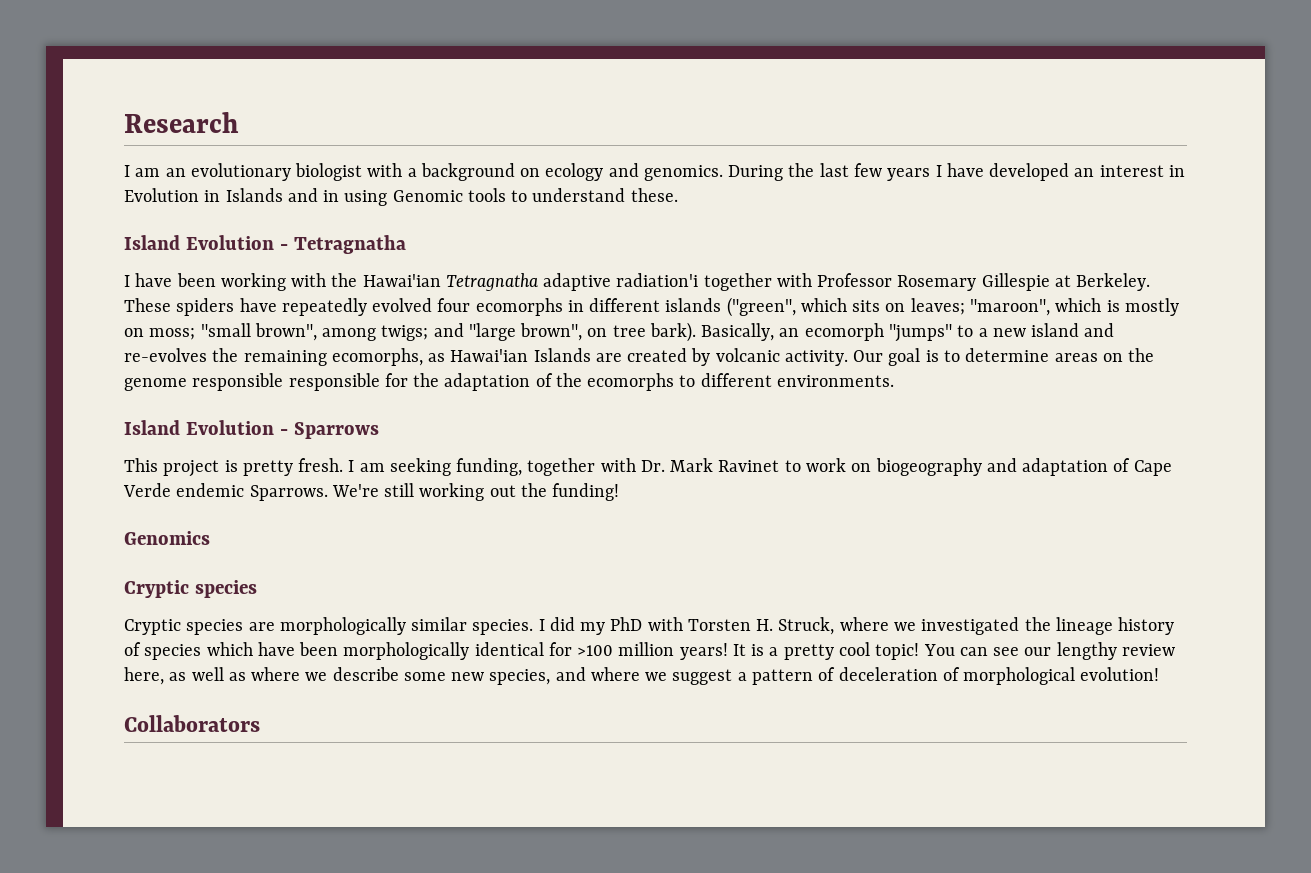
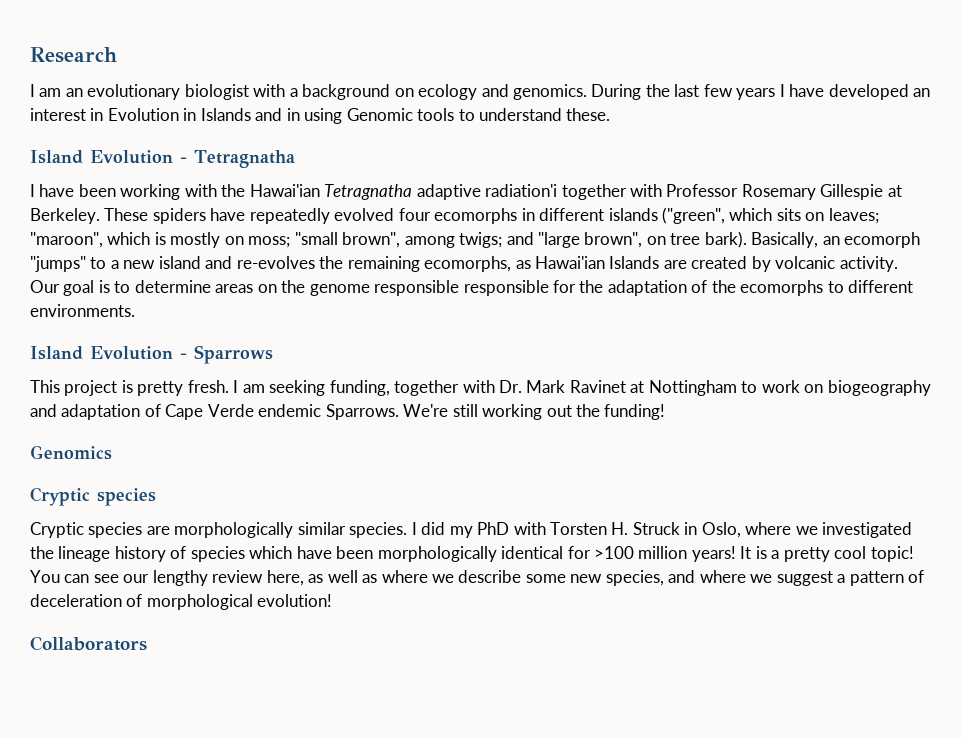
- I am seeking funding, together with Dr. Mark Ravinet to work on biogeography and adaptation of Cape Verde endemic Sparrows.
+ I am seeking funding, together with Dr. Mark Ravinet at Nottingham to work on biogeography and adaptation of Cape Verde endemic Sparrows.
- I did my PhD with Torsten H. Struck, where we investigated the lineage history of species which have been morphologically identical for >100 million years!
+ I did my PhD with Torsten H. Struck in Oslo, where we investigated the lineage history of species which have been morphologically identical for >100 million years!

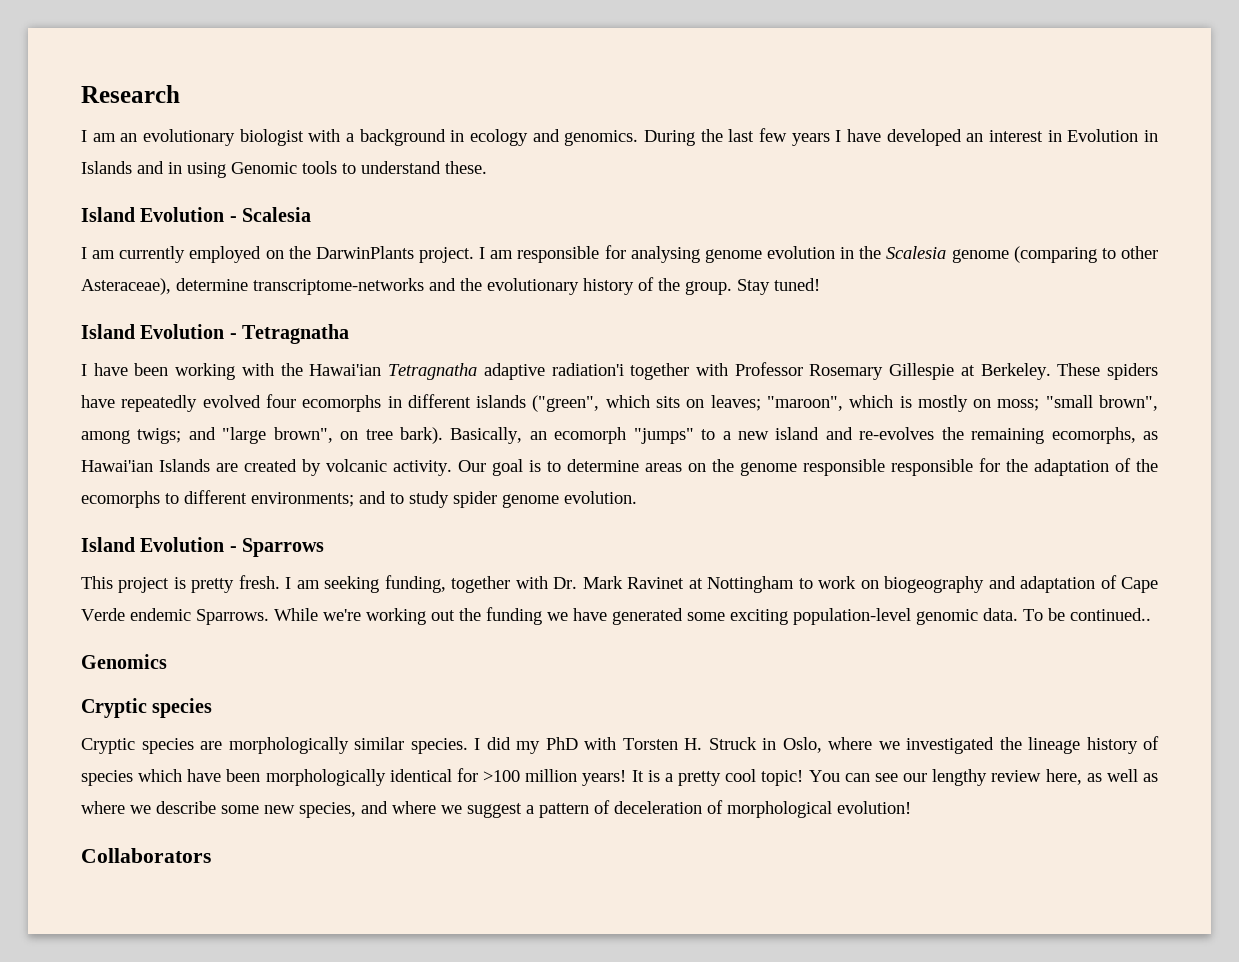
- I am an evolutionary biologist with a background on ecology and genomics.
+ I am an evolutionary biologist with a background in ecology and genomics.
+ Island Evolution - Scalesia
+ I am currently employed on the DarwinPlants project. I am responsible for analysing genome evolution in the Scalesia genome (comparing to other Asteraceae), determine transcriptome-networks and the evolutionary history of the group. Stay tuned!
- Our goal is to determine areas on the genome responsible responsible for the adaptation of the ecomorphs to different environments.
+ Our goal is to determine areas on the genome responsible responsible for the adaptation of the ecomorphs to different environments; and to study spider genome evolution.
- We're still working out the funding!
+ While we're working out the funding we have generated some exciting population-level genomic data. To be continued..

